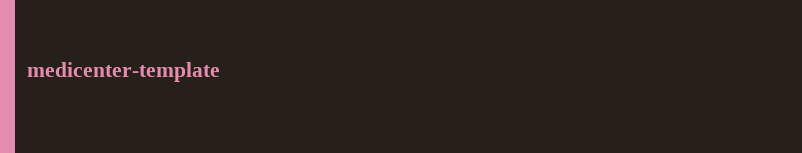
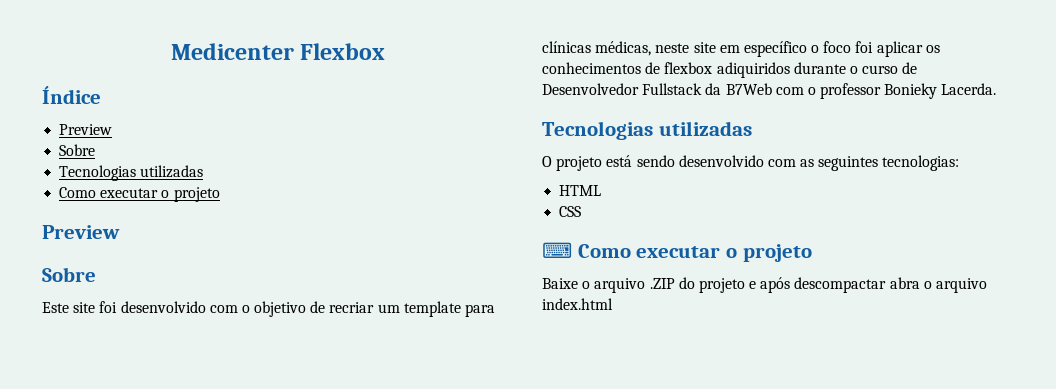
- medicenter-template
+ Medicenter Flexbox
+ Índice
+ Preview
+ Sobre
+ Tecnologias utilizadas
+ Como executar o projeto
+ Preview
+ Sobre
+ Este site foi desenvolvido com o objetivo de recriar um template para clínicas médicas, neste site em específico o foco foi aplicar os conhecimentos de flexbox adiquiridos durante o curso de Desenvolvedor Fullstack da B7Web com o professor Bonieky Lacerda.
+ Tecnologias utilizadas
+ O projeto está sendo desenvolvido com as seguintes tecnologias:
+ HTML
+ CSS
+ ⌨ Como executar o projeto
+ Baixe o arquivo .ZIP do projeto e após descompactar abra o arquivo index.html

